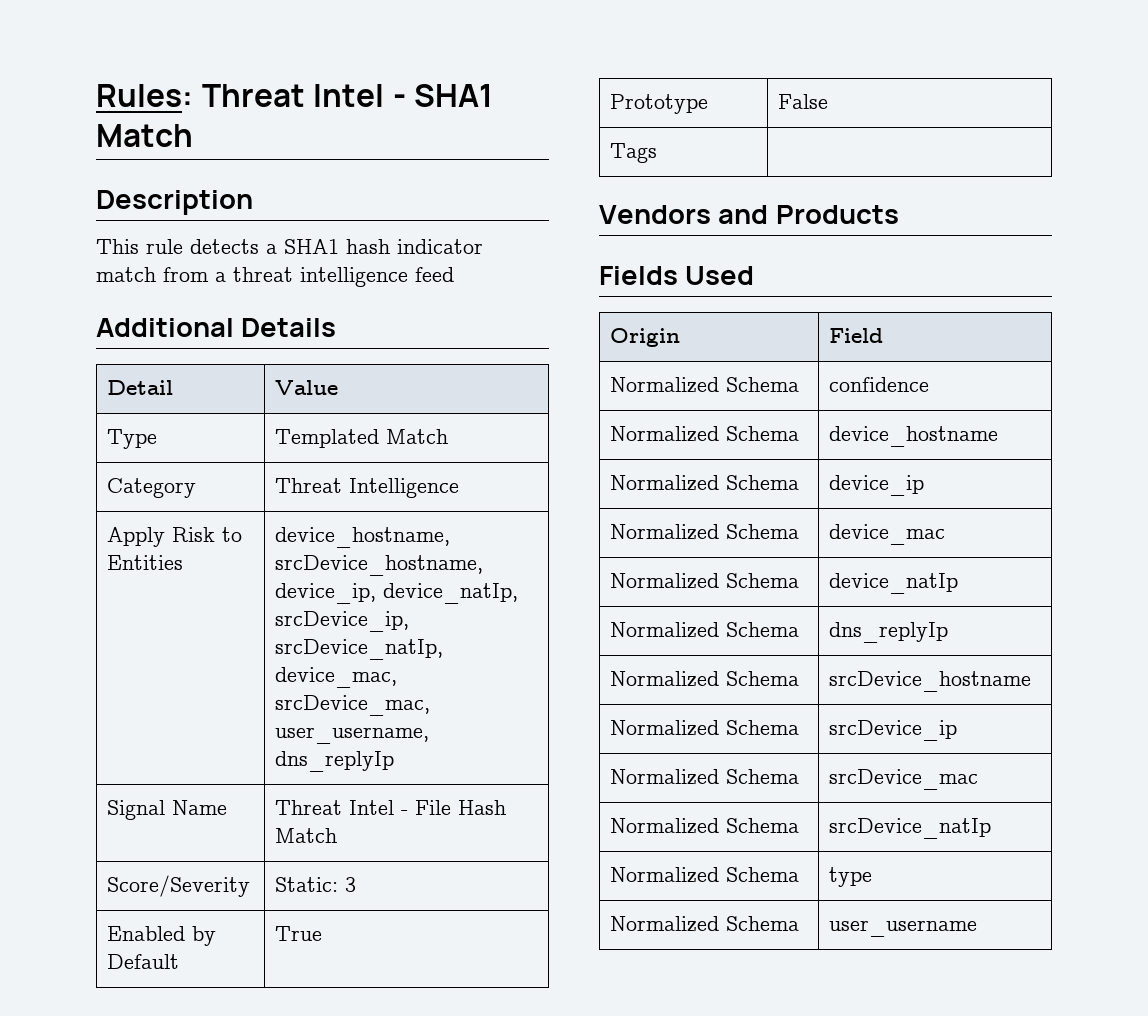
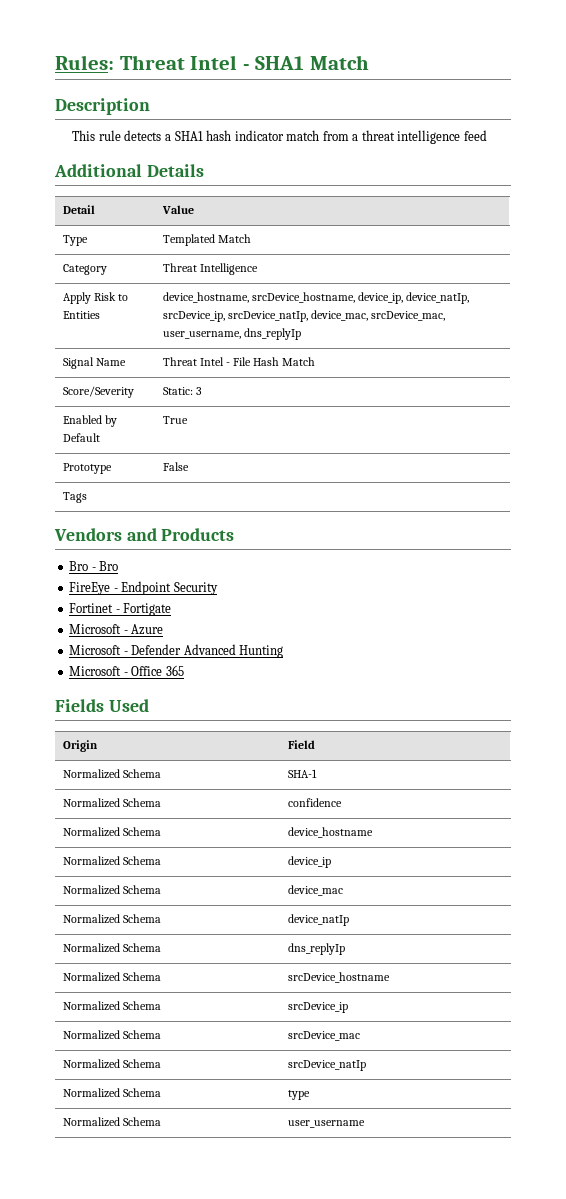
+ Bro - Bro
+ FireEye - Endpoint Security
+ Fortinet - Fortigate
+ Microsoft - Azure
+ Microsoft - Defender Advanced Hunting
+ Microsoft - Office 365
+ Normalized Schema | SHA-1

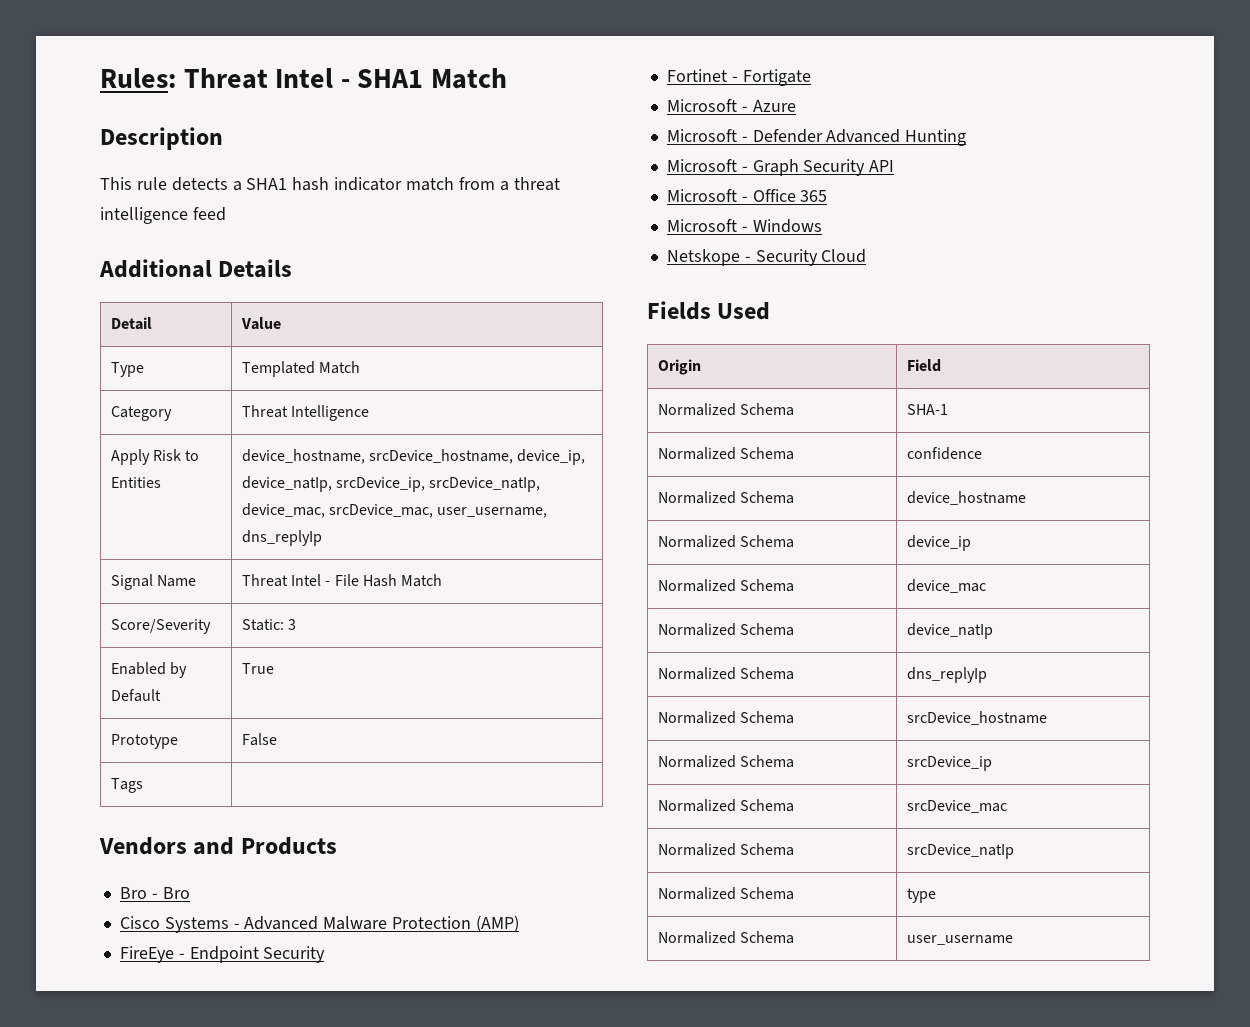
+ Cisco Systems - Advanced Malware Protection (AMP)
+ Microsoft - Graph Security API
+ Microsoft - Windows
+ Netskope - Security Cloud

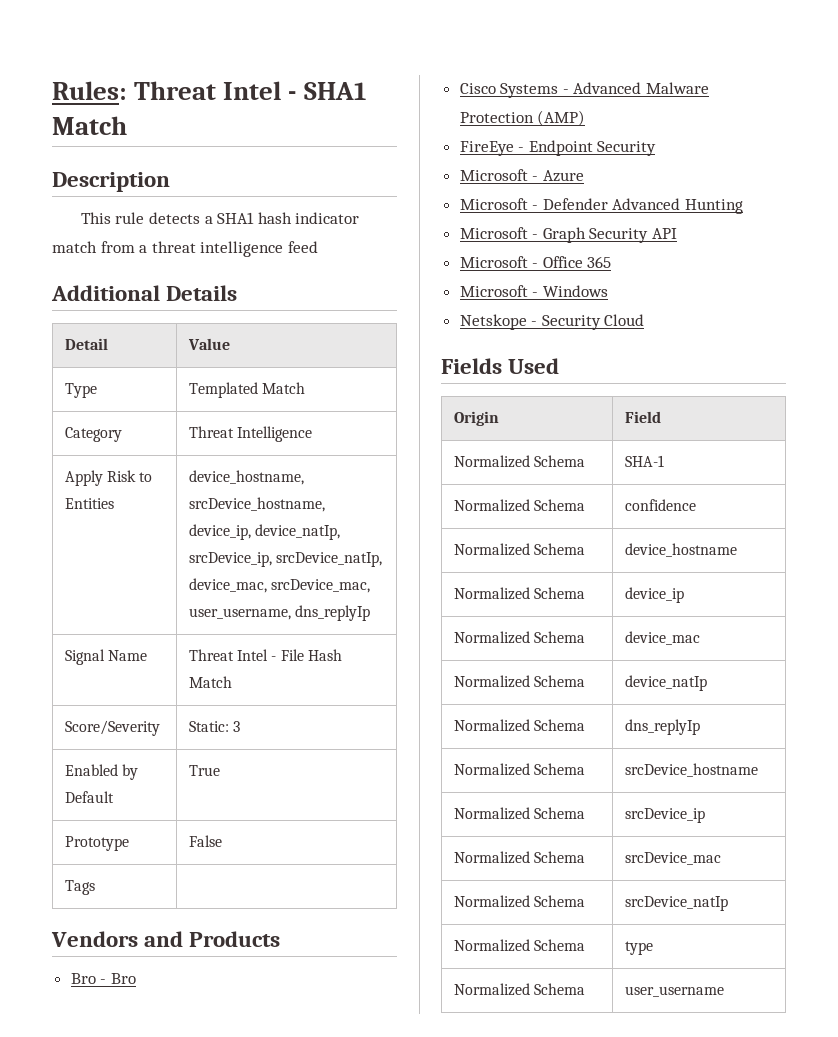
- Fortinet - Fortigate

